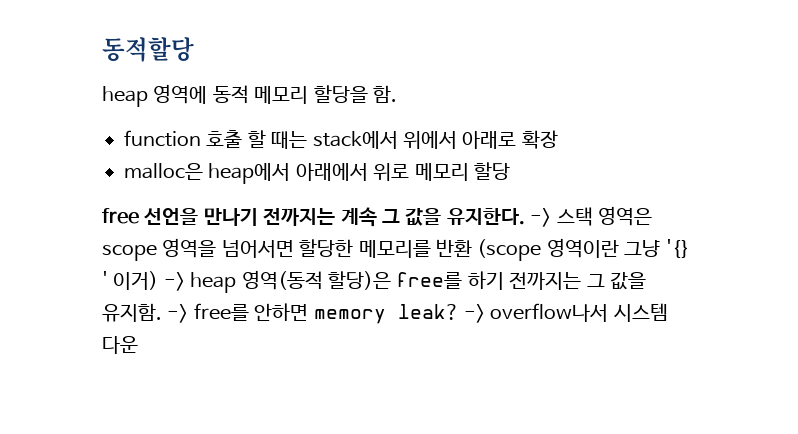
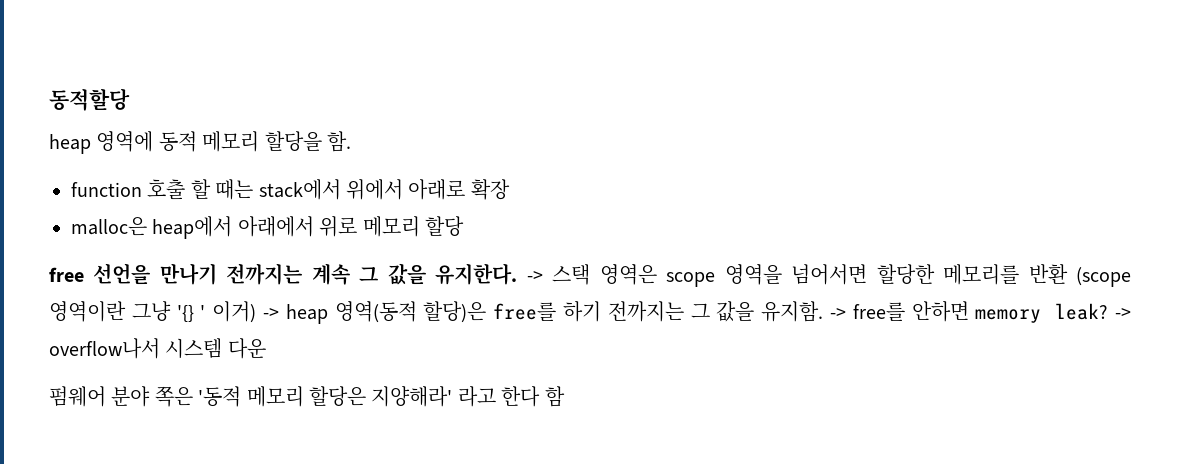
+ 펌웨어 분야 쪽은 '동적 메모리 할당은 지양해라' 라고 한다 함

